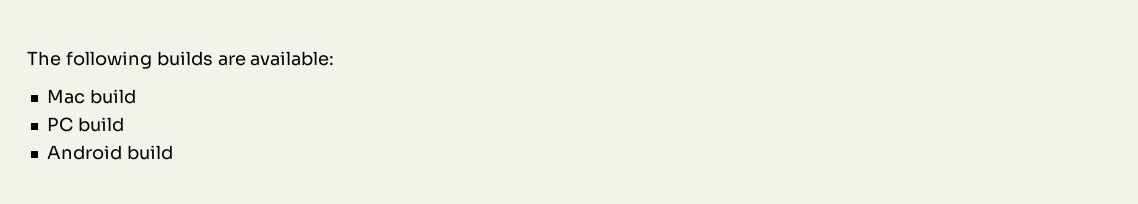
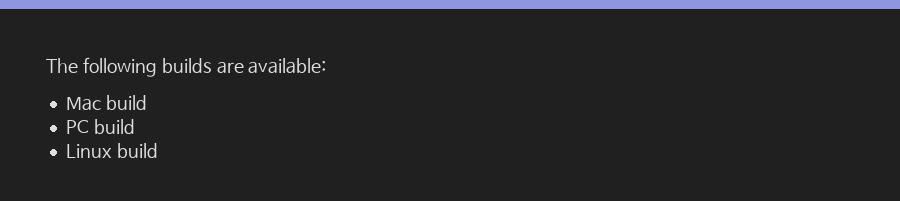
- Android build
+ Linux build

